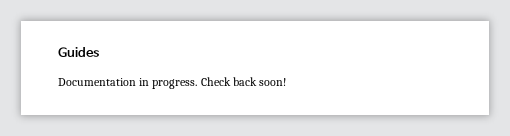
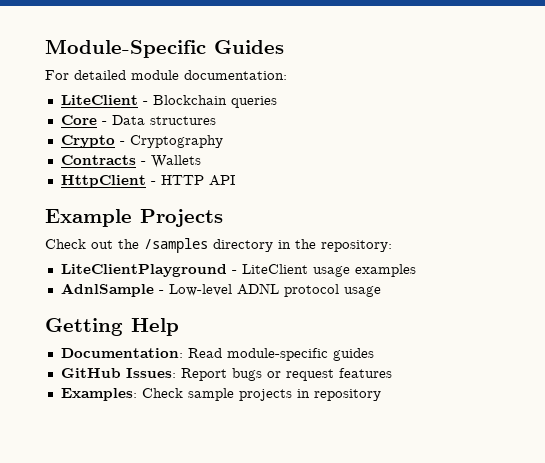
- Guides
+ Module-Specific Guides
- Documentation in progress. Check back soon!
+ For detailed module documentation:
+ LiteClient - Blockchain queries
+ Core - Data structures
+ Crypto - Cryptography
+ Contracts - Wallets
+ HttpClient - HTTP API
+ Example Projects
+ Check out the /samples directory in the repository:
+ LiteClientPlayground - LiteClient usage examples
+ AdnlSample - Low-level ADNL protocol usage
+ Getting Help
+ Documentation: Read module-specific guides
+ GitHub Issues: Report bugs or request features
+ Examples: Check sample projects in repository

